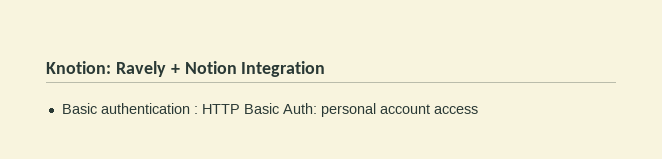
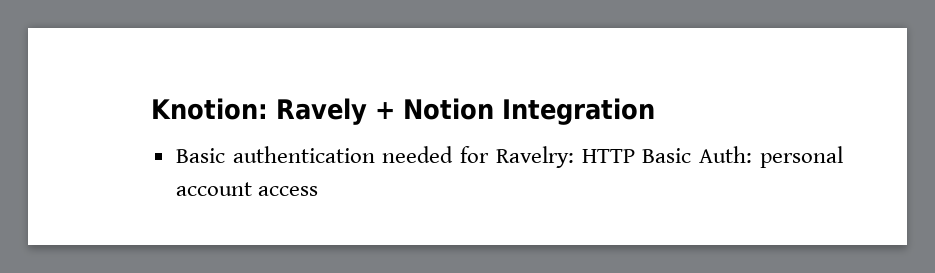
- Basic authentication : HTTP Basic Auth: personal account access
+ Basic authentication needed for Ravelry: HTTP Basic Auth: personal account access

